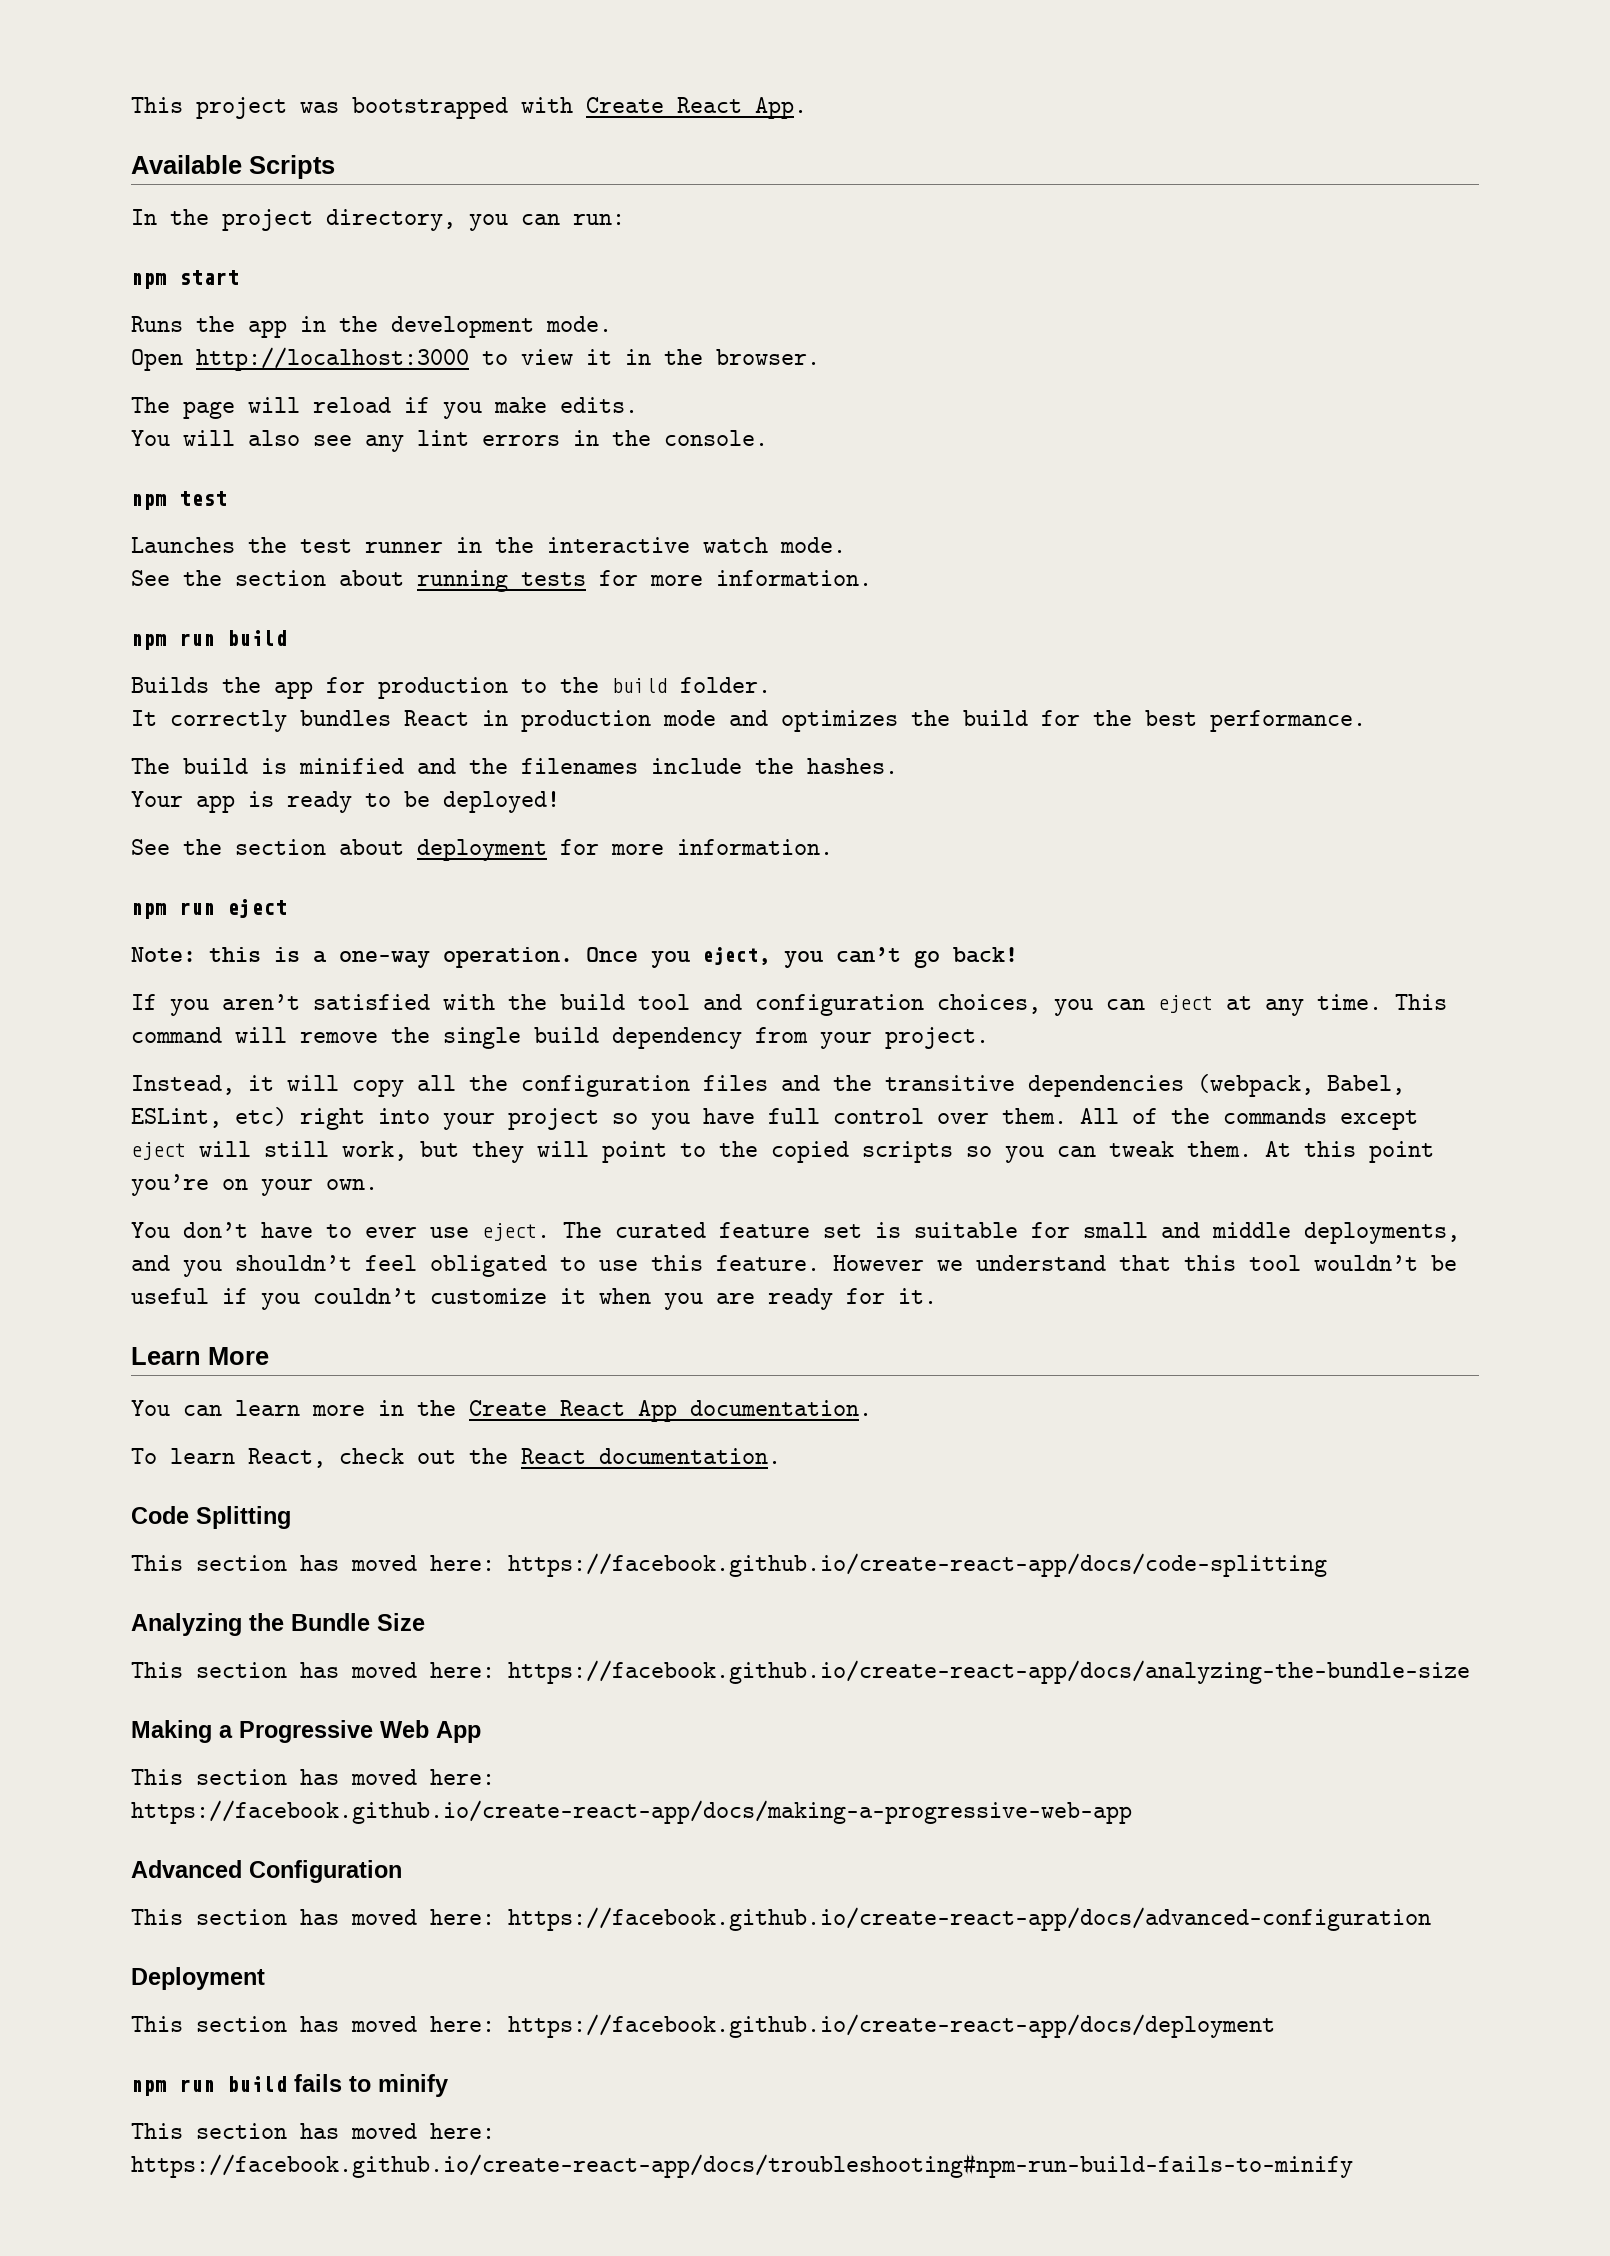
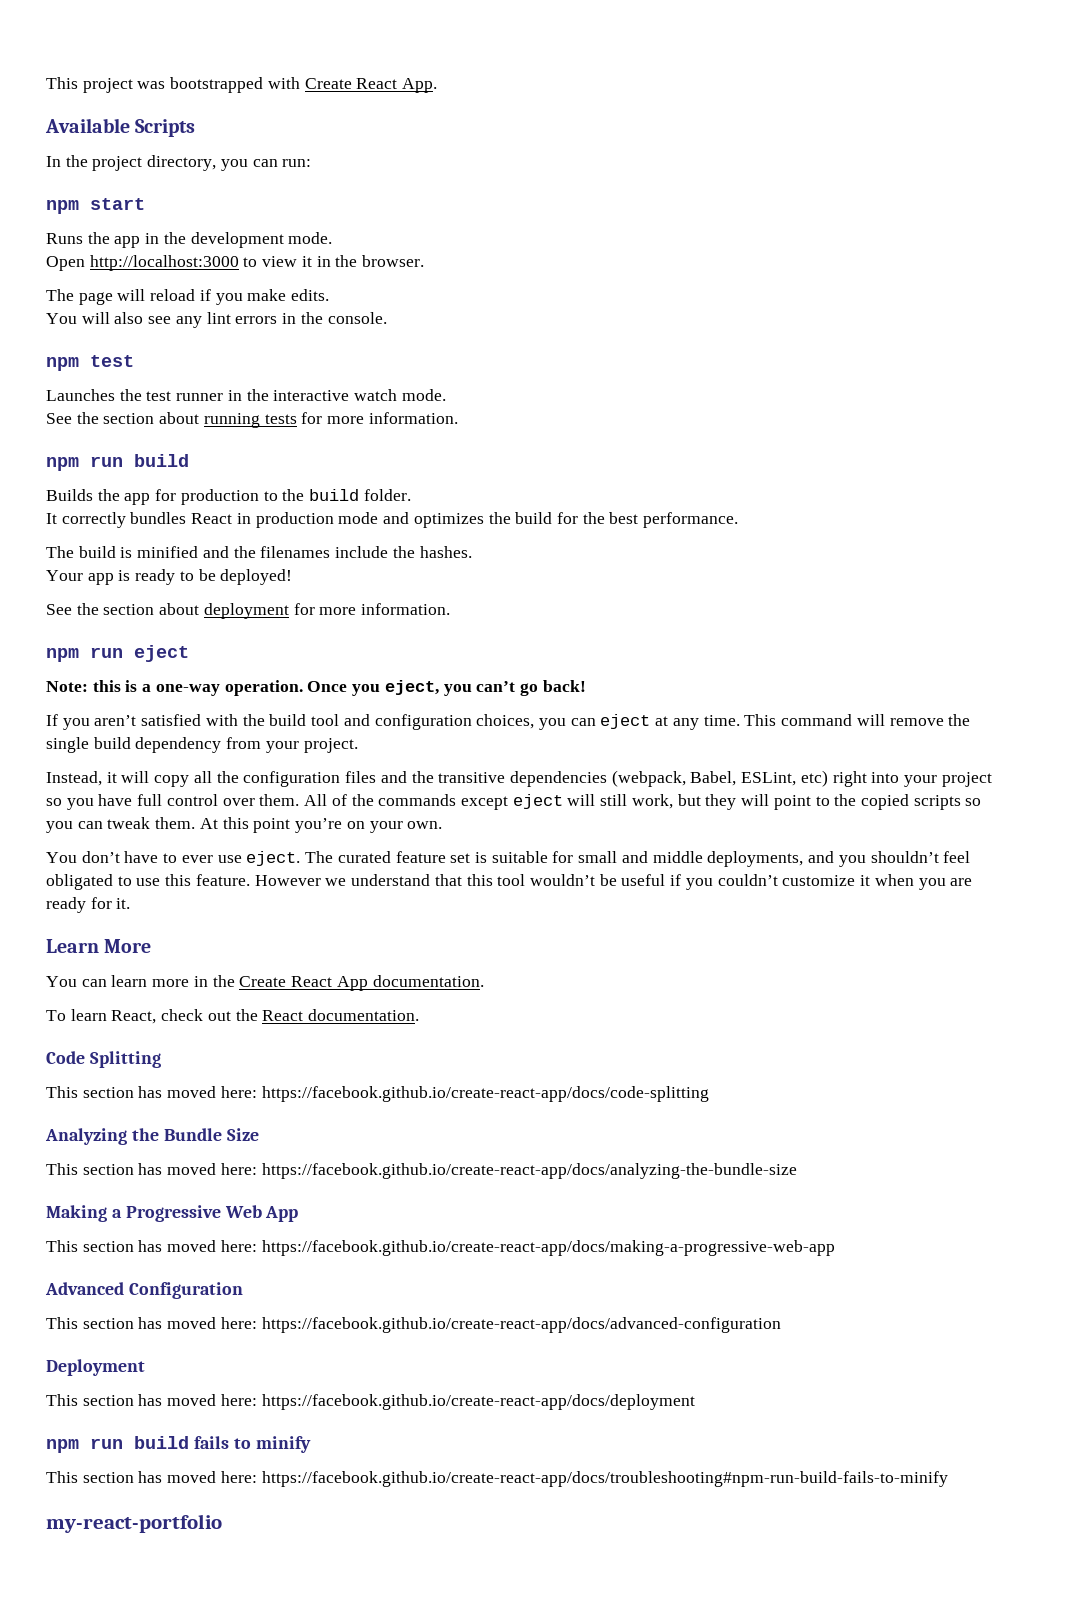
+ my-react-portfolio

